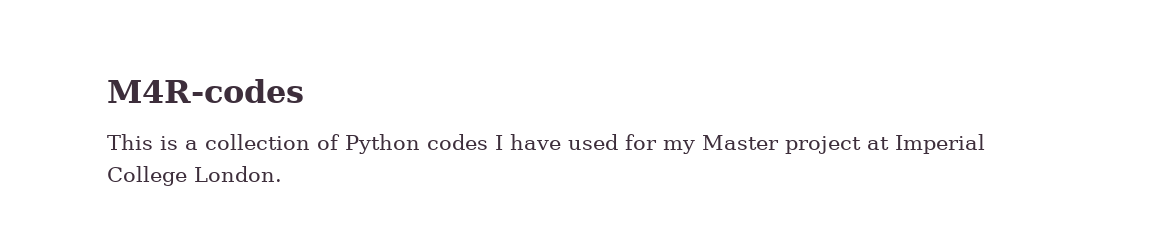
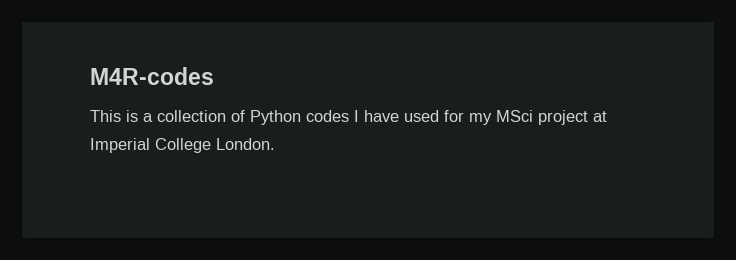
- This is a collection of Python codes I have used for my Master project at Imperial College London.
+ This is a collection of Python codes I have used for my MSci project at Imperial College London.

